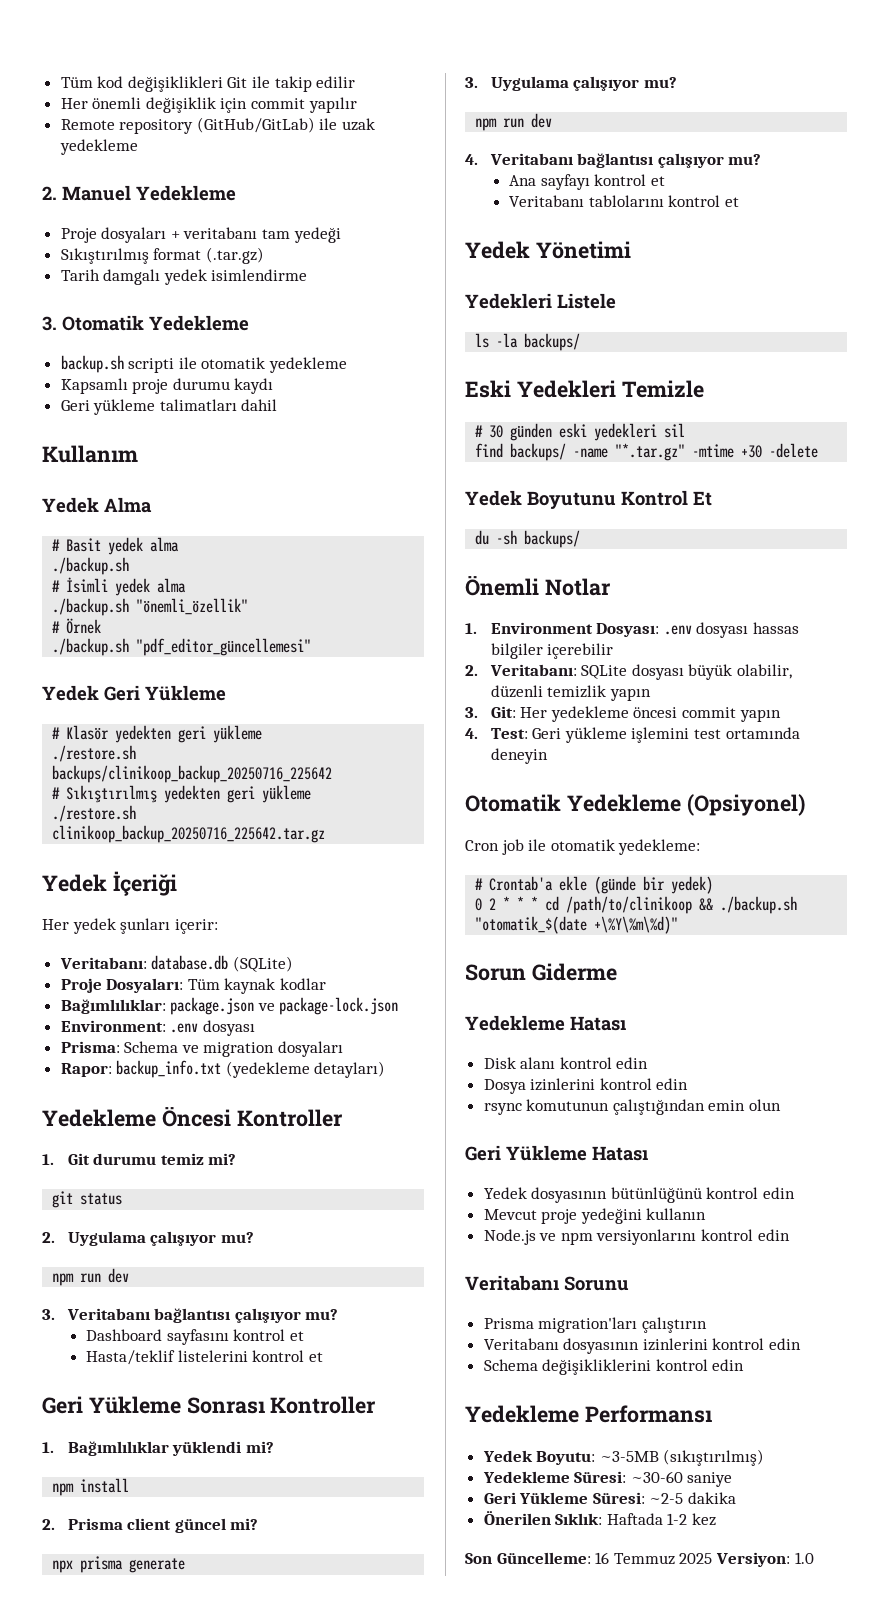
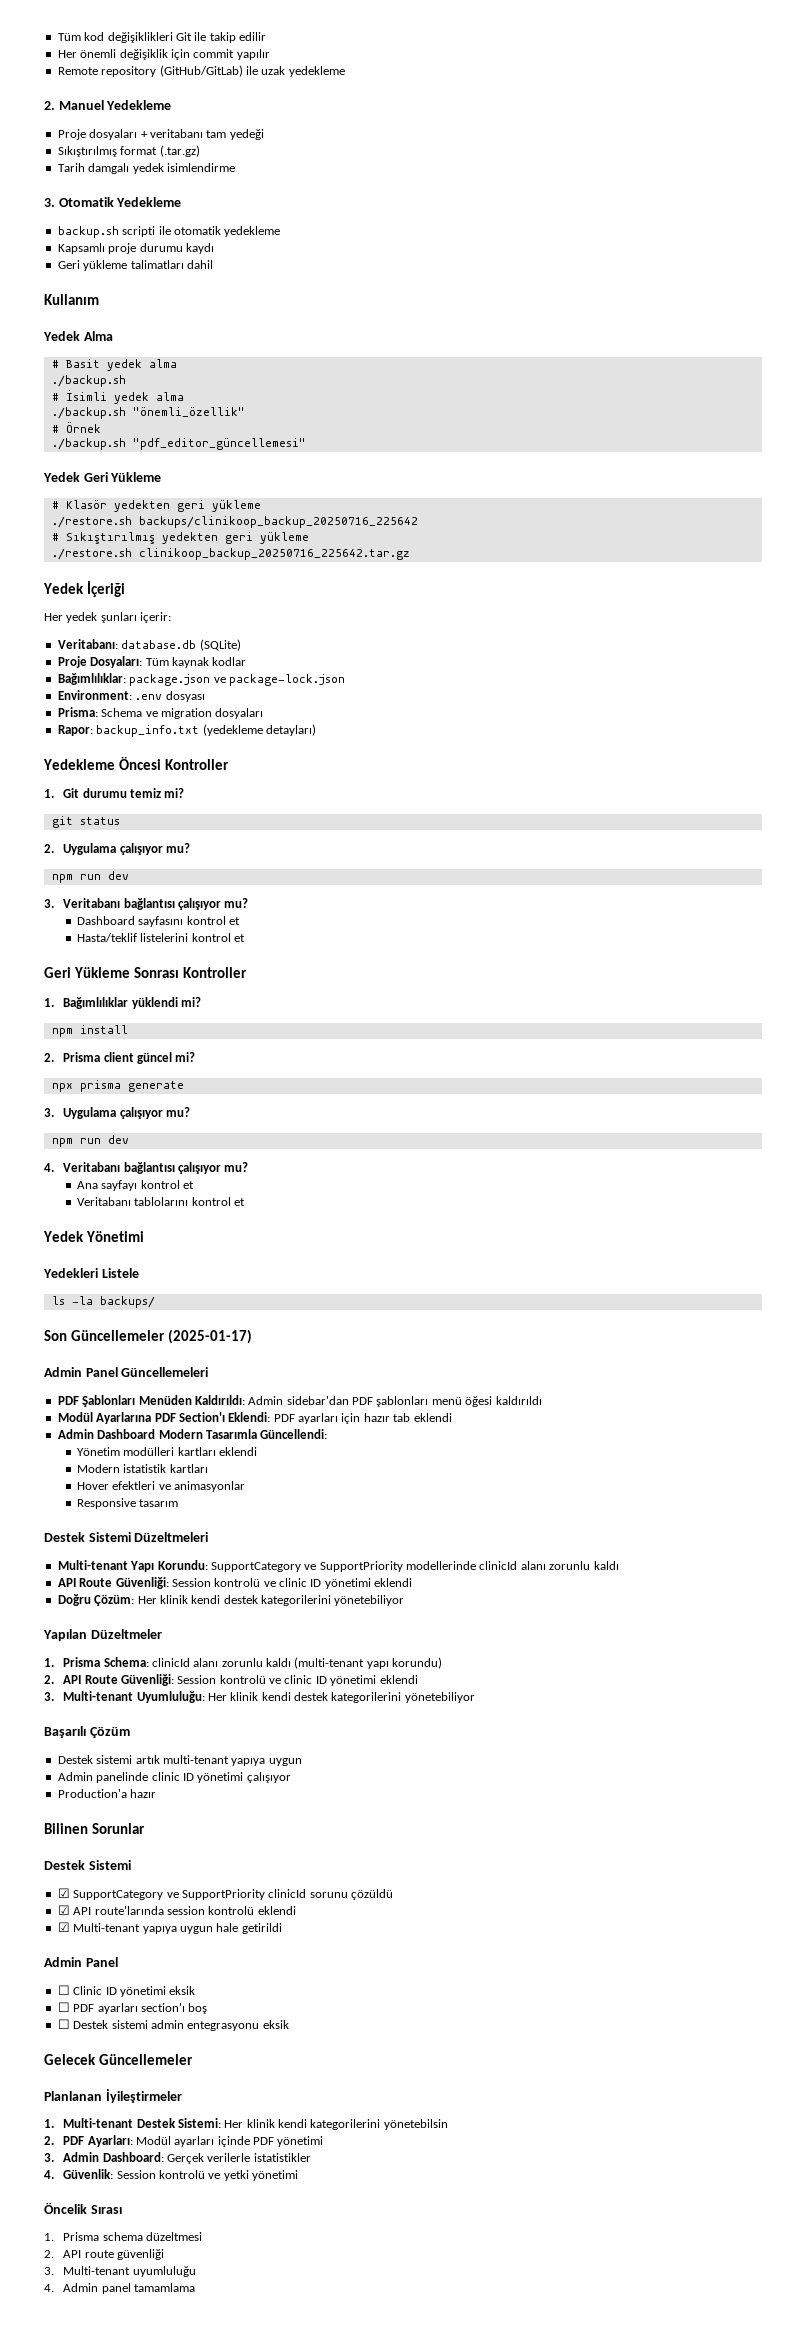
- Eski Yedekleri Temizle
- # 30 günden eski yedekleri sil
- find backups/ -name "*.tar.gz" -mtime +30 -delete
- Yedek Boyutunu Kontrol Et
- du -sh backups/
- Önemli Notlar
- 1. Environment Dosyası: .env dosyası hassas bilgiler içerebilir
- 2. Veritabanı: SQLite dosyası büyük olabilir, düzenli temizlik yapın
- 3. Git: Her yedekleme öncesi commit yapın
- 4. Test: Geri yükleme işlemini test ortamında deneyin
- Otomatik Yedekleme (Opsiyonel)
- Cron job ile otomatik yedekleme:
- # Crontab'a ekle (günde bir yedek)
- 0 2 * * * cd /path/to/clinikoop && ./backup.sh "otomatik_$(date +\%Y\%m\%d)"
- Sorun Giderme
- Yedekleme Hatası
- Disk alanı kontrol edin
- Dosya izinlerini kontrol edin
- rsync komutunun çalıştığından emin olun
- Geri Yükleme Hatası
- Yedek dosyasının bütünlüğünü kontrol edin
- Mevcut proje yedeğini kullanın
- Node.js ve npm versiyonlarını kontrol edin
- Veritabanı Sorunu
- Prisma migration'ları çalıştırın
- Veritabanı dosyasının izinlerini kontrol edin
- Schema değişikliklerini kontrol edin
- Yedekleme Performansı
- Yedek Boyutu: ~3-5MB (sıkıştırılmış)
- Yedekleme Süresi: ~30-60 saniye
- Geri Yükleme Süresi: ~2-5 dakika
- Önerilen Sıklık: Haftada 1-2 kez
- Son Güncelleme: 16 Temmuz 2025 Versiyon: 1.0
+ Son Güncellemeler (2025-01-17)
+ Admin Panel Güncellemeleri
+ PDF Şablonları Menüden Kaldırıldı: Admin sidebar'dan PDF şablonları menü öğesi kaldırıldı
+ Modül Ayarlarına PDF Section'ı Eklendi: PDF ayarları için hazır tab eklendi
+ Admin Dashboard Modern Tasarımla Güncellendi:
+ Yönetim modülleri kartları eklendi
+ Modern istatistik kartları
+ Hover efektleri ve animasyonlar
+ Responsive tasarım
+ Destek Sistemi Düzeltmeleri
+ Multi-tenant Yapı Korundu: SupportCategory ve SupportPriority modellerinde clinicId alanı zorunlu kaldı
+ API Route Güvenliği: Session kontrolü ve clinic ID yönetimi eklendi
+ Doğru Çözüm: Her klinik kendi destek kategorilerini yönetebiliyor
+ Yapılan Düzeltmeler
+ 1. Prisma Schema: clinicId alanı zorunlu kaldı (multi-tenant yapı korundu)
+ 2. API Route Güvenliği: Session kontrolü ve clinic ID yönetimi eklendi
+ 3. Multi-tenant Uyumluluğu: Her klinik kendi destek kategorilerini yönetebiliyor
+ Başarılı Çözüm
+ Destek sistemi artık multi-tenant yapıya uygun
+ Admin panelinde clinic ID yönetimi çalışıyor
+ Production'a hazır
+ Bilinen Sorunlar
+ Destek Sistemi
+ ☑ SupportCategory ve SupportPriority clinicId sorunu çözüldü
+ ☑ API route'larında session kontrolü eklendi
+ ☑ Multi-tenant yapıya uygun hale getirildi
+ Admin Panel
+ ☐ Clinic ID yönetimi eksik
+ ☐ PDF ayarları section'ı boş
+ ☐ Destek sistemi admin entegrasyonu eksik
+ Gelecek Güncellemeler
+ Planlanan İyileştirmeler
+ 1. Multi-tenant Destek Sistemi: Her klinik kendi kategorilerini yönetebilsin
+ 2. PDF Ayarları: Modül ayarları içinde PDF yönetimi
+ 3. Admin Dashboard: Gerçek verilerle istatistikler
+ 4. Güvenlik: Session kontrolü ve yetki yönetimi
+ Öncelik Sırası
+ 1. Prisma schema düzeltmesi
+ 2. API route güvenliği
+ 3. Multi-tenant uyumluluğu
+ 4. Admin panel tamamlama

